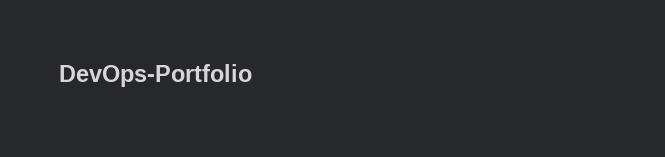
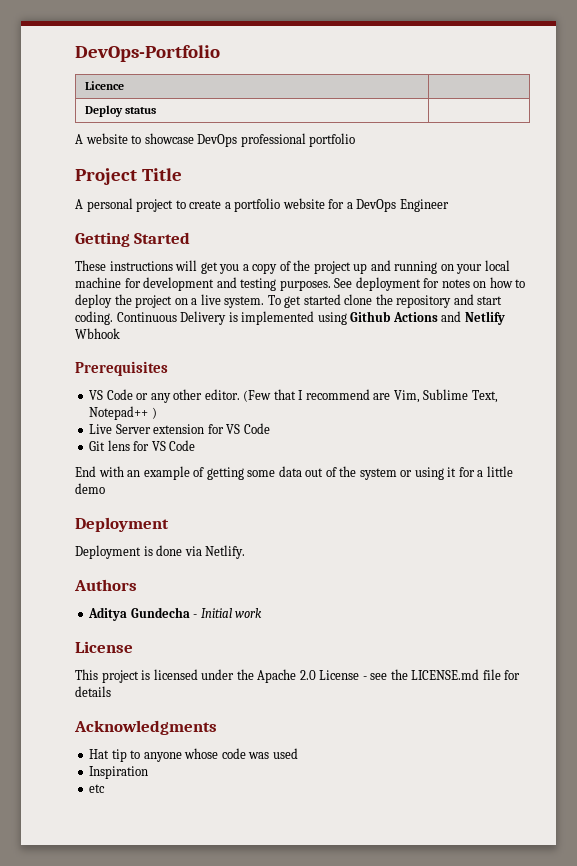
+ Licence |
+ Deploy status |
+ A website to showcase DevOps professional portfolio
+ Project Title
+ A personal project to create a portfolio website for a DevOps Engineer
+ Getting Started
+ These instructions will get you a copy of the project up and running on your local machine for development and testing purposes. See deployment for notes on how to deploy the project on a live system. To get started clone the repository and start coding. Continuous Delivery is implemented using Github Actions and Netlify Wbhook
+ Prerequisites
+ VS Code or any other editor. (Few that I recommend are Vim, Sublime Text, Notepad++ )
+ Live Server extension for VS Code
+ Git lens for VS Code
+ End with an example of getting some data out of the system or using it for a little demo
+ Deployment
+ Deployment is done via Netlify.
+ Authors
+ Aditya Gundecha - Initial work
+ License
+ This project is licensed under the Apache 2.0 License - see the LICENSE.md file for details
+ Acknowledgments
+ Hat tip to anyone whose code was used
+ Inspiration
+ etc

